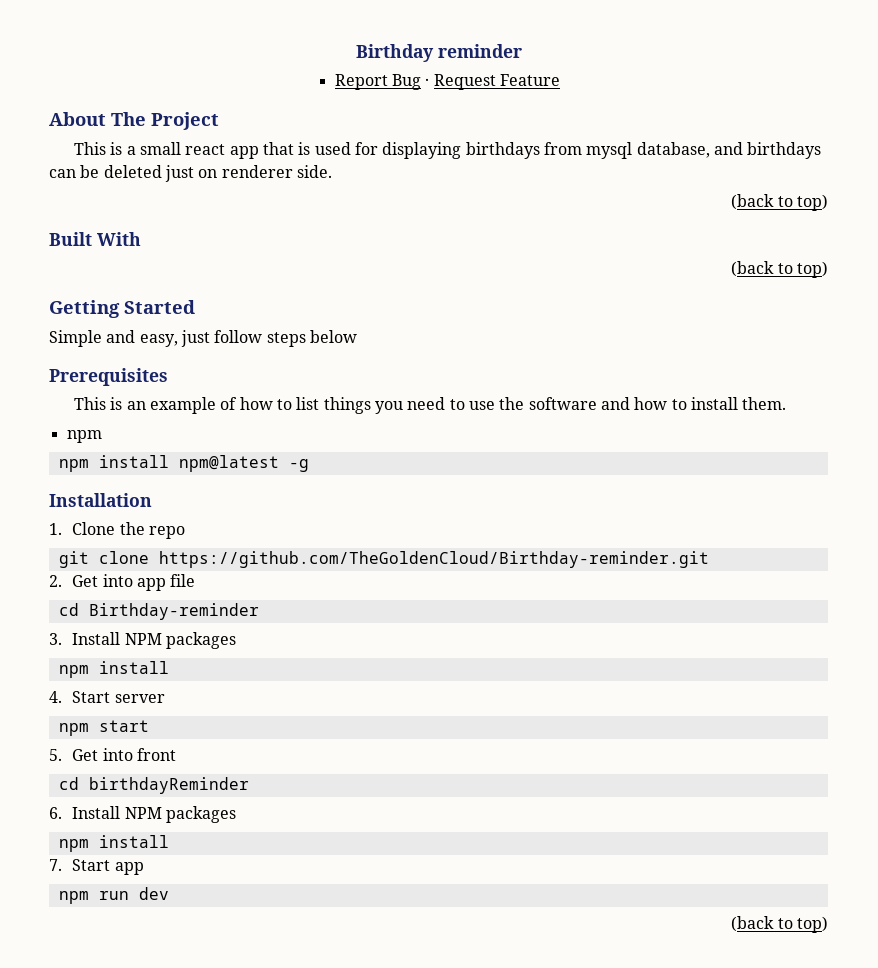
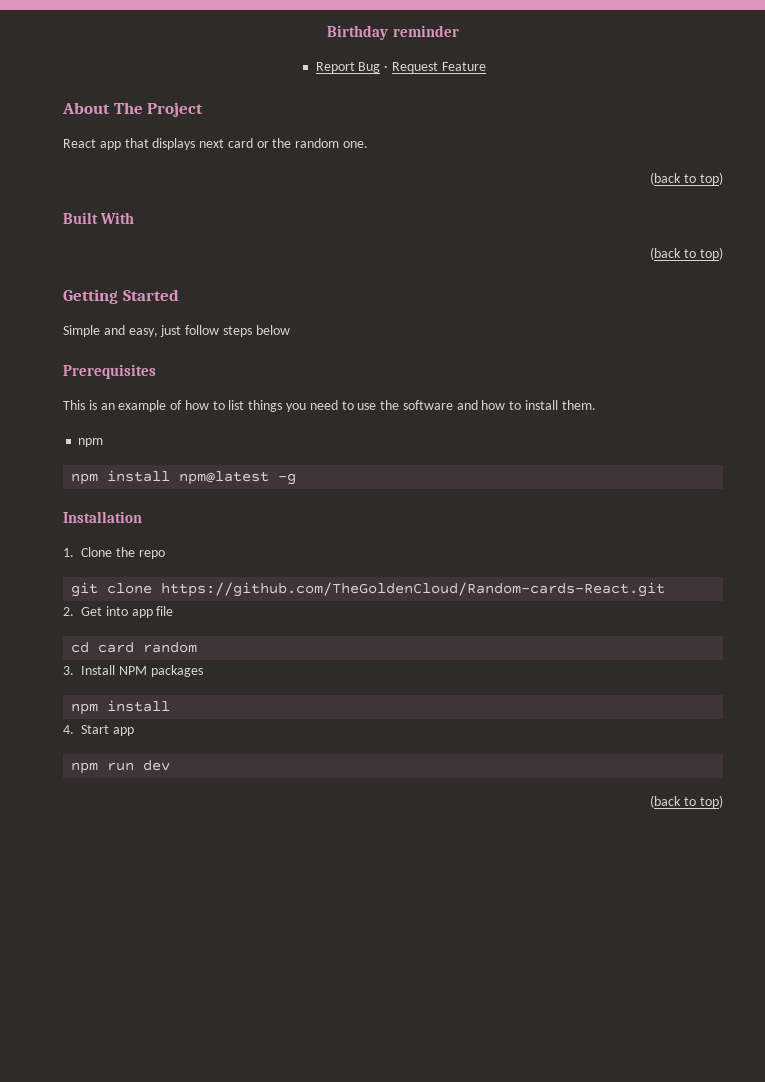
- This is a small react app that is used for displaying birthdays from mysql database, and birthdays can be deleted just on renderer side.
+ React app that displays next card or the random one.
- git clone https://github.com/TheGoldenCloud/Birthday-reminder.git
+ git clone https://github.com/TheGoldenCloud/Random-cards-React.git
- cd Birthday-reminder
+ cd card random
  3. Install NPM packages
  npm install
- 4. Start server
- npm start
- 5. Get into front
- cd birthdayReminder
- 6. Install NPM packages
- npm install
- 7. Start app
+ 4. Start app

